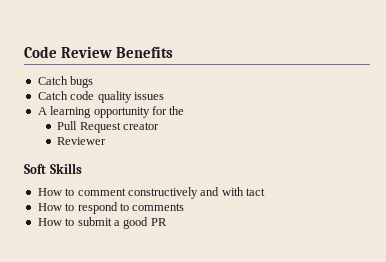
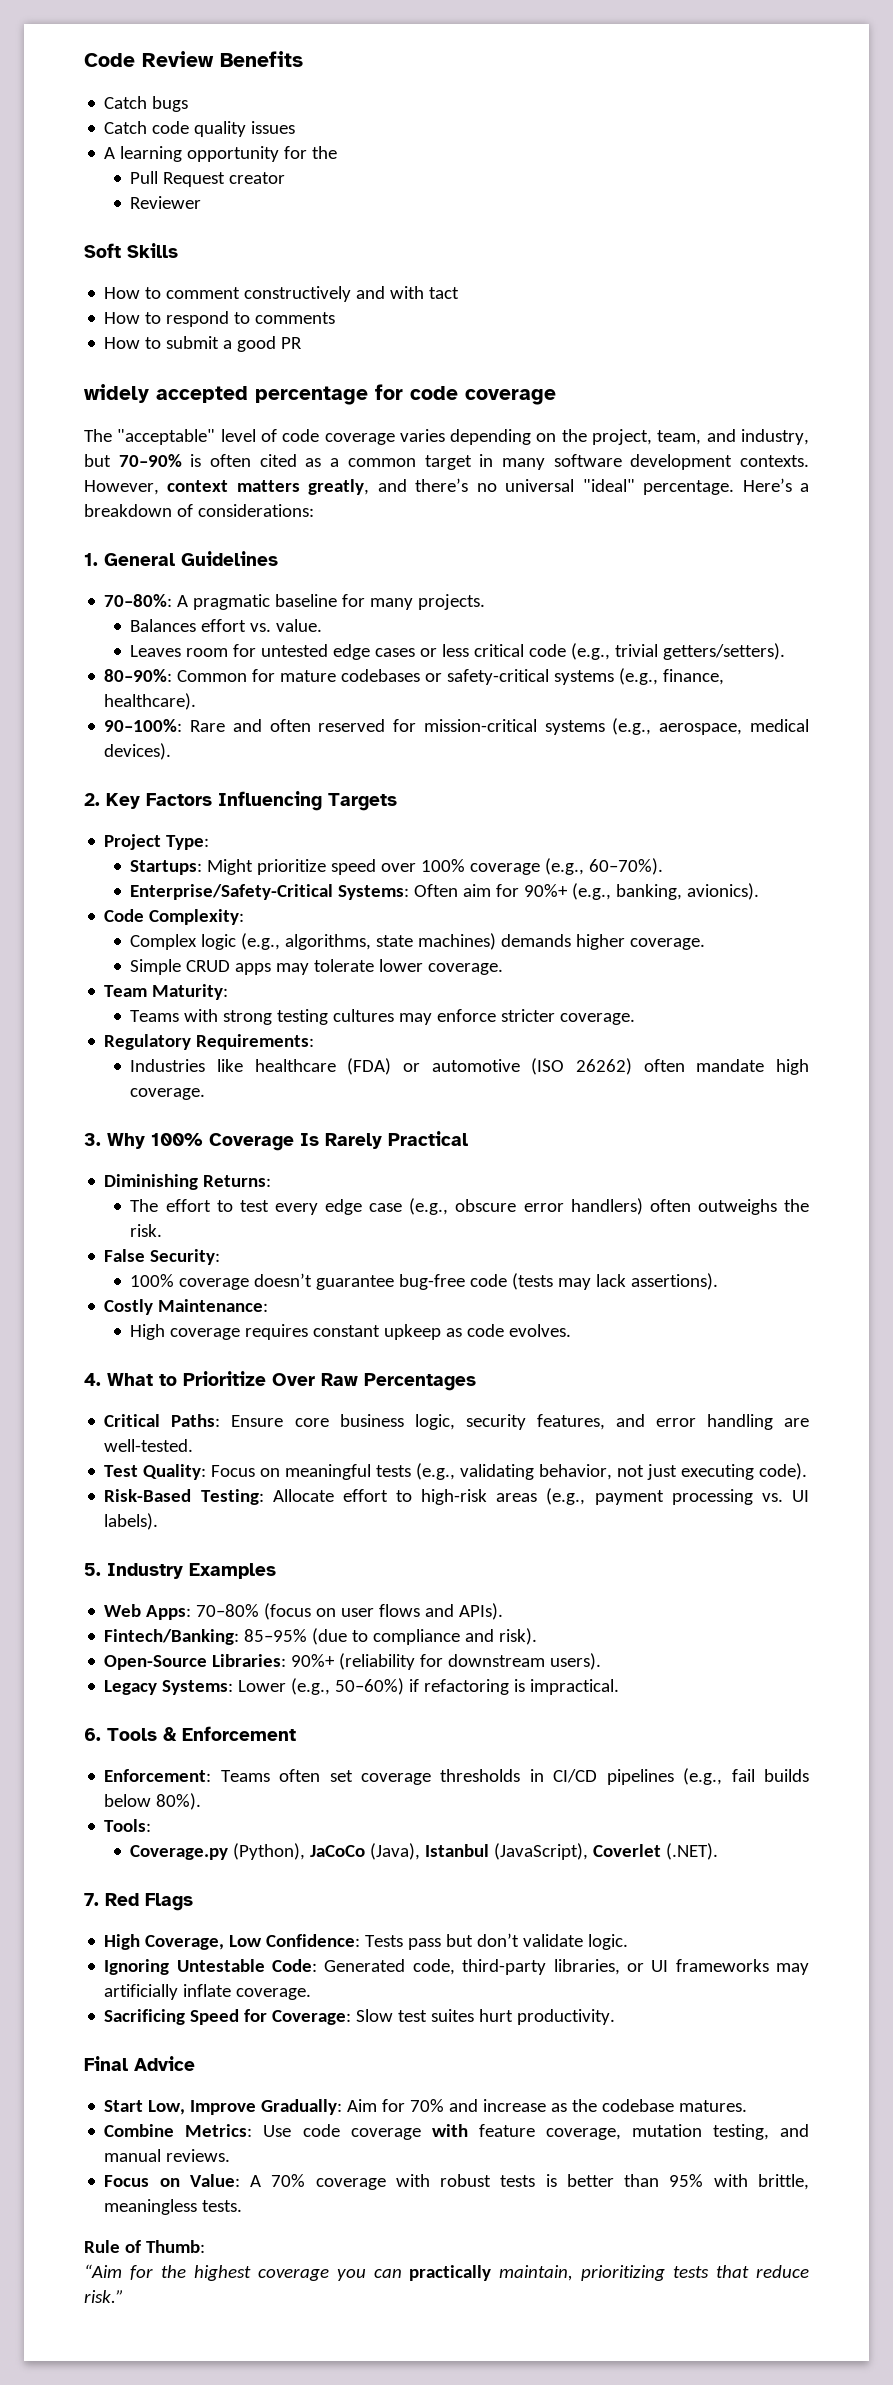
+ widely accepted percentage for code coverage
+ The "acceptable" level of code coverage varies depending on the project, team, and industry, but 70–90% is often cited as a common target in many software development contexts. However, context matters greatly, and there’s no universal "ideal" percentage. Here’s a breakdown of considerations:
+ 1. General Guidelines
+ 70–80%: A pragmatic baseline for many projects.
+ Balances effort vs. value.
+ Leaves room for untested edge cases or less critical code (e.g., trivial getters/setters).
+ 80–90%: Common for mature codebases or safety-critical systems (e.g., finance, healthcare).
+ 90–100%: Rare and often reserved for mission-critical systems (e.g., aerospace, medical devices).
+ 2. Key Factors Influencing Targets
+ Project Type:
+ Startups: Might prioritize speed over 100% coverage (e.g., 60–70%).
+ Enterprise/Safety-Critical Systems: Often aim for 90%+ (e.g., banking, avionics).
+ Code Complexity:
+ Complex logic (e.g., algorithms, state machines) demands higher coverage.
+ Simple CRUD apps may tolerate lower coverage.
+ Team Maturity:
+ Teams with strong testing cultures may enforce stricter coverage.
+ Regulatory Requirements:
+ Industries like healthcare (FDA) or automotive (ISO 26262) often mandate high coverage.
+ 3. Why 100% Coverage Is Rarely Practical
+ Diminishing Returns:
+ The effort to test every edge case (e.g., obscure error handlers) often outweighs the risk.
+ False Security:
+ 100% coverage doesn’t guarantee bug-free code (tests may lack assertions).
+ Costly Maintenance:
+ High coverage requires constant upkeep as code evolves.
+ 4. What to Prioritize Over Raw Percentages
+ Critical Paths: Ensure core business logic, security features, and error handling are well-tested.
+ Test Quality: Focus on meaningful tests (e.g., validating behavior, not just executing code).
+ Risk-Based Testing: Allocate effort to high-risk areas (e.g., payment processing vs. UI labels).
+ 5. Industry Examples
+ Web Apps: 70–80% (focus on user flows and APIs).
+ Fintech/Banking: 85–95% (due to compliance and risk).
+ Open-Source Libraries: 90%+ (reliability for downstream users).
+ Legacy Systems: Lower (e.g., 50–60%) if refactoring is impractical.
+ 6. Tools & Enforcement
+ Enforcement: Teams often set coverage thresholds in CI/CD pipelines (e.g., fail builds below 80%).
+ Tools:
+ Coverage.py (Python), JaCoCo (Java), Istanbul (JavaScript), Coverlet (.NET).
+ 7. Red Flags
+ High Coverage, Low Confidence: Tests pass but don’t validate logic.
+ Ignoring Untestable Code: Generated code, third-party libraries, or UI frameworks may artificially inflate coverage.
+ Sacrificing Speed for Coverage: Slow test suites hurt productivity.
+ Final Advice
+ Start Low, Improve Gradually: Aim for 70% and increase as the codebase matures.
+ Combine Metrics: Use code coverage with feature coverage, mutation testing, and manual reviews.
+ Focus on Value: A 70% coverage with robust tests is better than 95% with brittle, meaningless tests.
+ Rule of Thumb:
+ “Aim for the highest coverage you can practically maintain, prioritizing tests that reduce risk.”

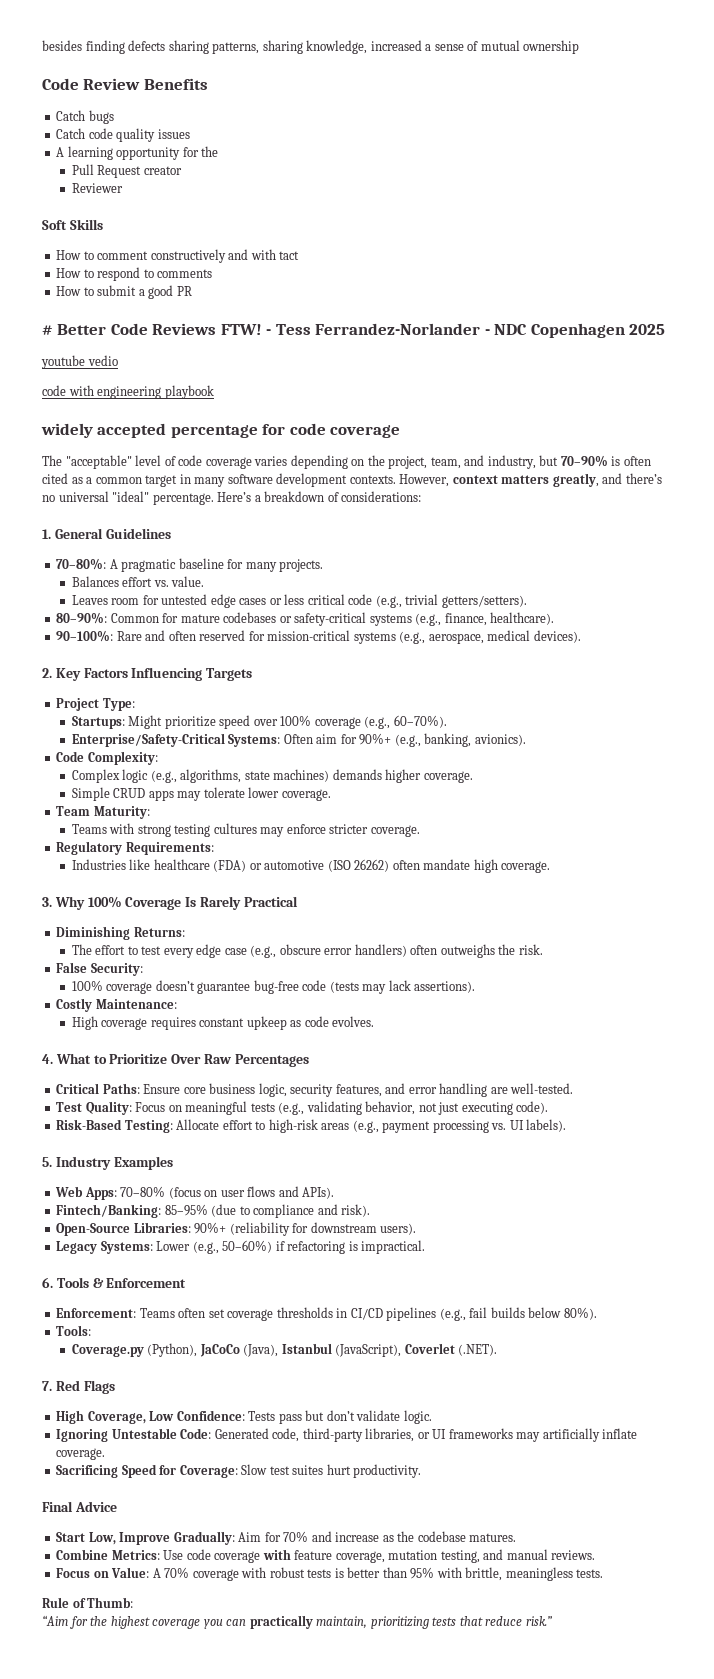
+ besides finding defects sharing patterns, sharing knowledge, increased a sense of mutual ownership
+ # Better Code Reviews FTW! - Tess Ferrandez-Norlander - NDC Copenhagen 2025
+ youtube vedio
+ code with engineering playbook

